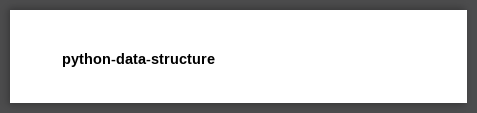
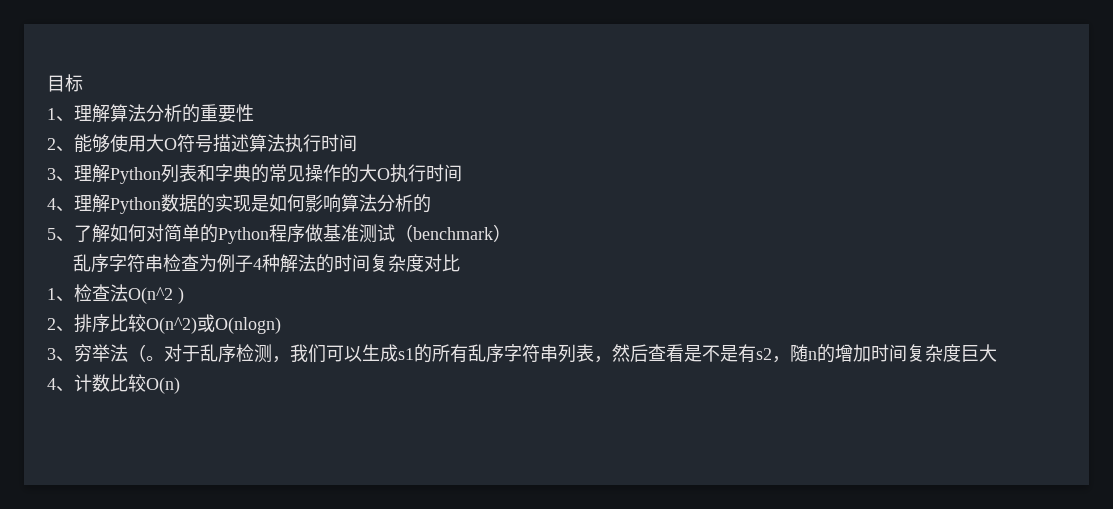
- python-data-structure
+ 目标
+ 1、理解算法分析的重要性
+ 2、能够使用大O符号描述算法执行时间
+ 3、理解Python列表和字典的常见操作的大O执行时间
+ 4、理解Python数据的实现是如何影响算法分析的
+ 5、了解如何对简单的Python程序做基准测试（benchmark）
+ 乱序字符串检查为例子4种解法的时间复杂度对比
+ 1、检查法O(n^2 )
+ 2、排序比较O(n^2)或O(nlogn)
+ 3、穷举法（。对于乱序检测，我们可以生成s1的所有乱序字符串列表，然后查看是不是有s2，随n的增加时间复杂度巨大
+ 4、计数比较O(n)

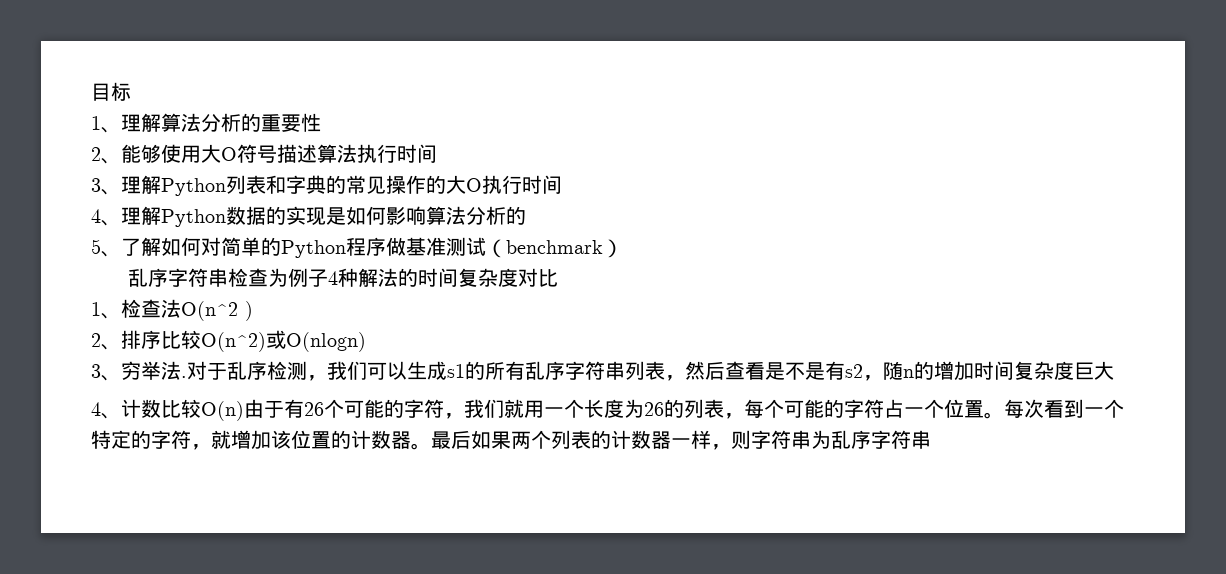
- 3、穷举法（。
+ 3、穷举法.
- 4、计数比较O(n)
+ 4、计数比较O(n)由于有26个可能的字符，我们就用一个长度为26的列表，每个可能的字符占一个位置。每次看到一个特定的字符，就增加该位置的计数器。最后如果两个列表的计数器一样，则字符串为乱序字符串

